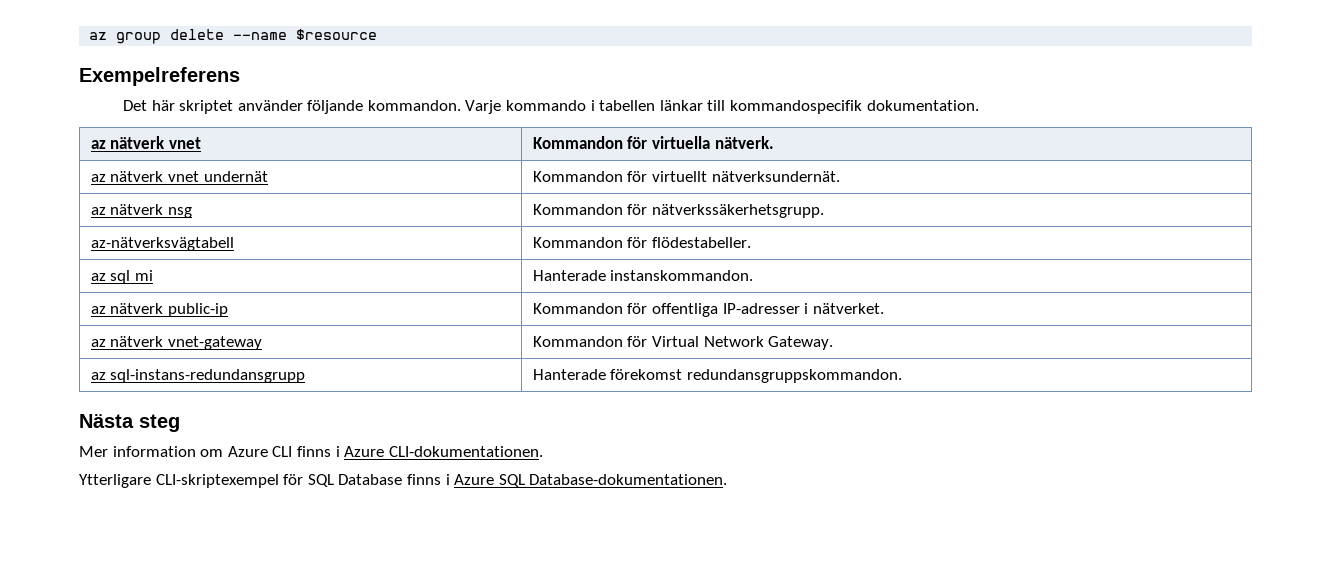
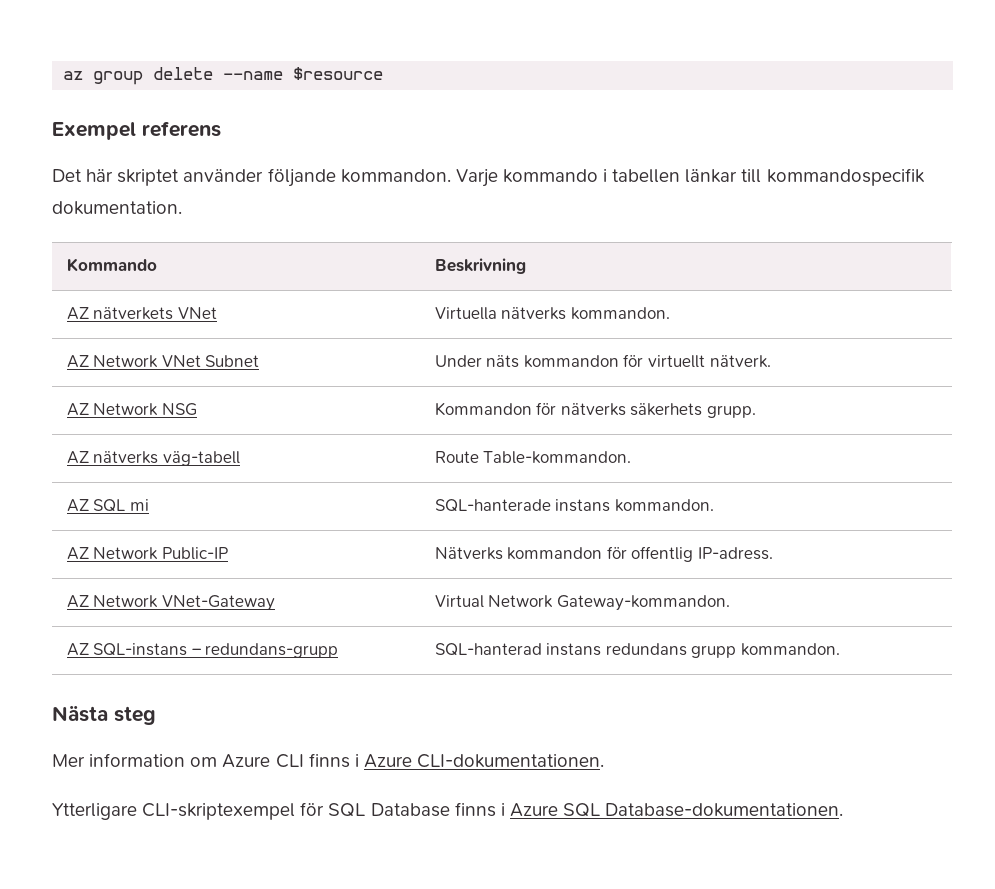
- Exempelreferens
+ Exempel referens
- az nätverk vnet | Kommandon för virtuella nätverk.
- az nätverk vnet undernät | Kommandon för virtuellt nätverksundernät.
- az nätverk nsg | Kommandon för nätverkssäkerhetsgrupp.
- az-nätverksvägtabell | Kommandon för flödestabeller.
- az sql mi | Hanterade instanskommandon.
- az nätverk public-ip | Kommandon för offentliga IP-adresser i nätverket.
- az nätverk vnet-gateway | Kommandon för Virtual Network Gateway.
- az sql-instans-redundansgrupp | Hanterade förekomst redundansgruppskommandon.
+ Kommando | Beskrivning
+ AZ nätverkets VNet | Virtuella nätverks kommandon.
+ AZ Network VNet Subnet | Under näts kommandon för virtuellt nätverk.
+ AZ Network NSG | Kommandon för nätverks säkerhets grupp.
+ AZ nätverks väg-tabell | Route Table-kommandon.
+ AZ SQL mi | SQL-hanterade instans kommandon.
+ AZ Network Public-IP | Nätverks kommandon för offentlig IP-adress.
+ AZ Network VNet-Gateway | Virtual Network Gateway-kommandon.
+ AZ SQL-instans – redundans-grupp | SQL-hanterad instans redundans grupp kommandon.

